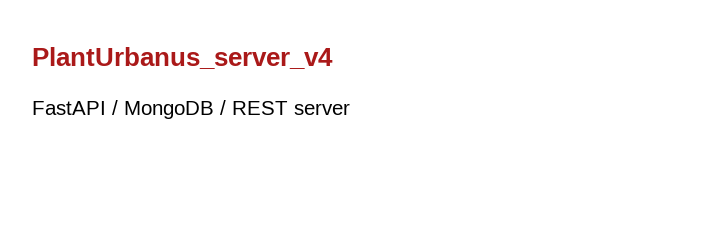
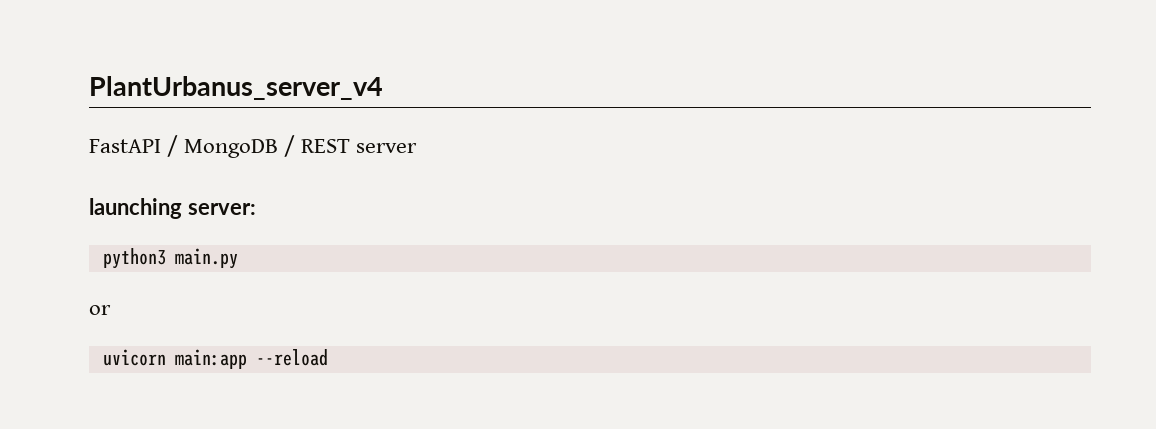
+ launching server:
+ python3 main.py
+ or
+ uvicorn main:app --reload

